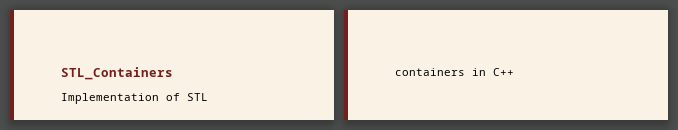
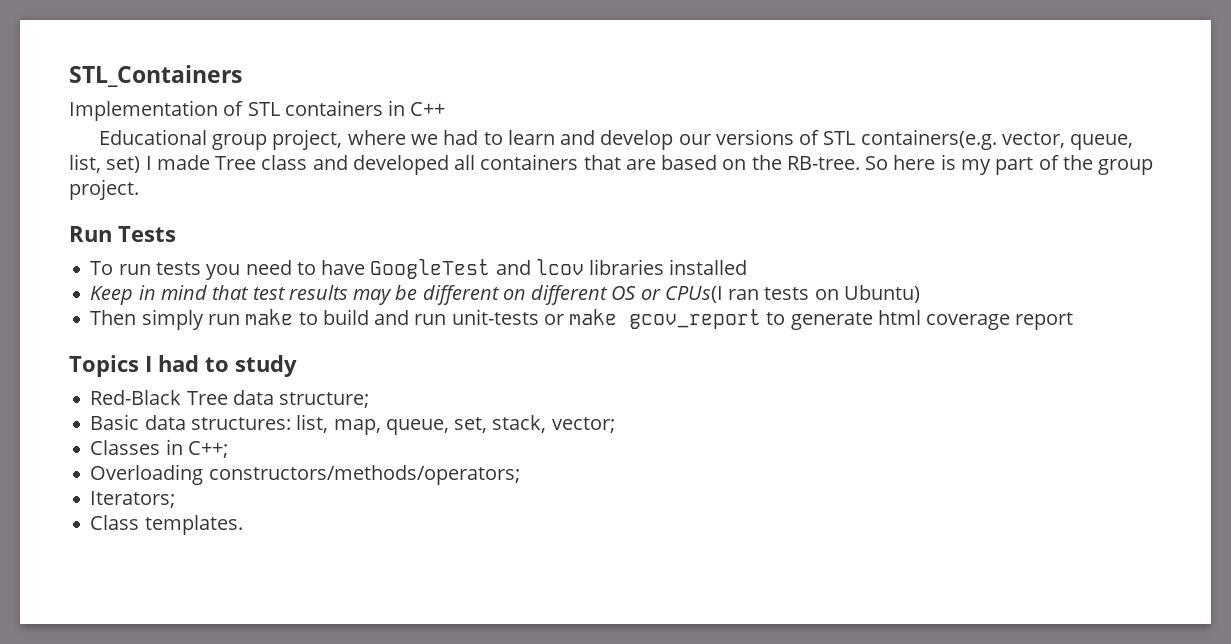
+ Educational group project, where we had to learn and develop our versions of STL containers(e.g. vector, queue, list, set) I made Tree class and developed all containers that are based on the RB-tree. So here is my part of the group project.
+ Run Tests
+ To run tests you need to have GoogleTest and lcov libraries installed
+ Keep in mind that test results may be different on different OS or CPUs(I ran tests on Ubuntu)
+ Then simply run make to build and run unit-tests or make gcov_report to generate html coverage report
+ Topics I had to study
+ Red-Black Tree data structure;
+ Basic data structures: list, map, queue, set, stack, vector;
+ Classes in C++;
+ Overloading constructors/methods/operators;
+ Iterators;
+ Class templates.

